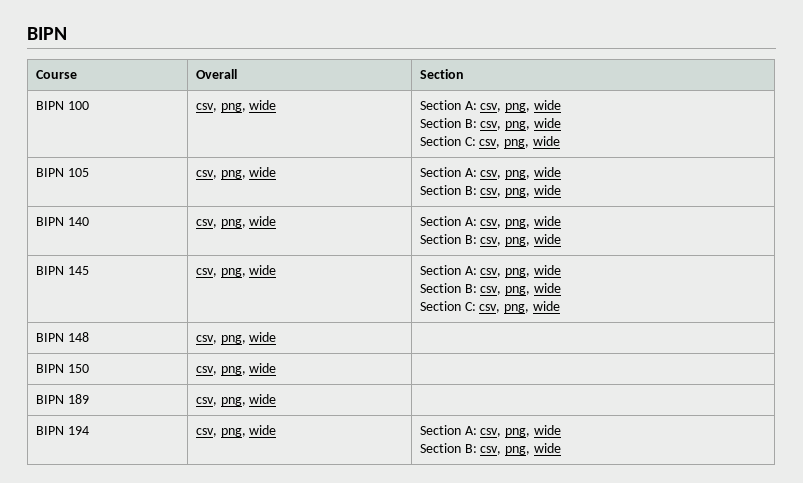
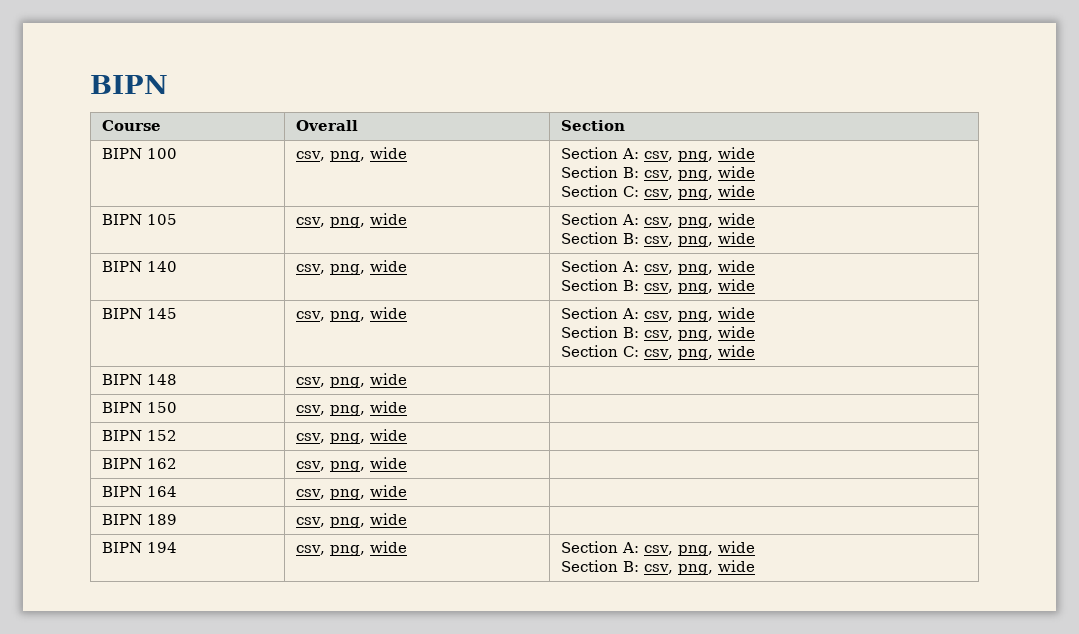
+ BIPN 152 | csv, png, wide |
+ BIPN 162 | csv, png, wide |
+ BIPN 164 | csv, png, wide |

